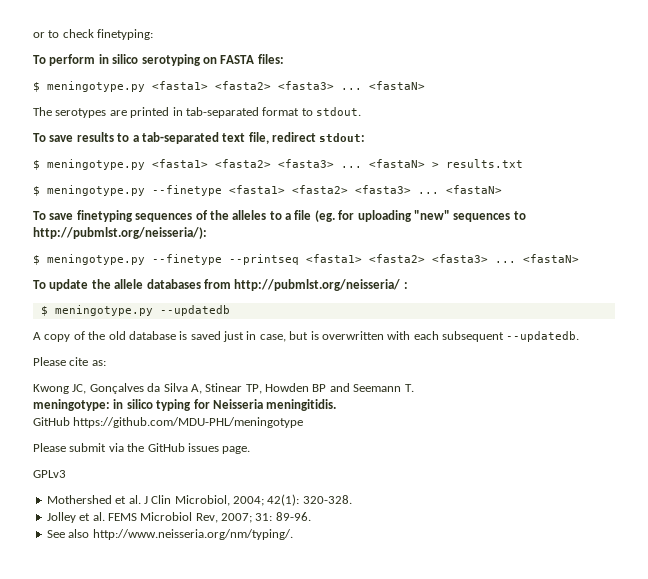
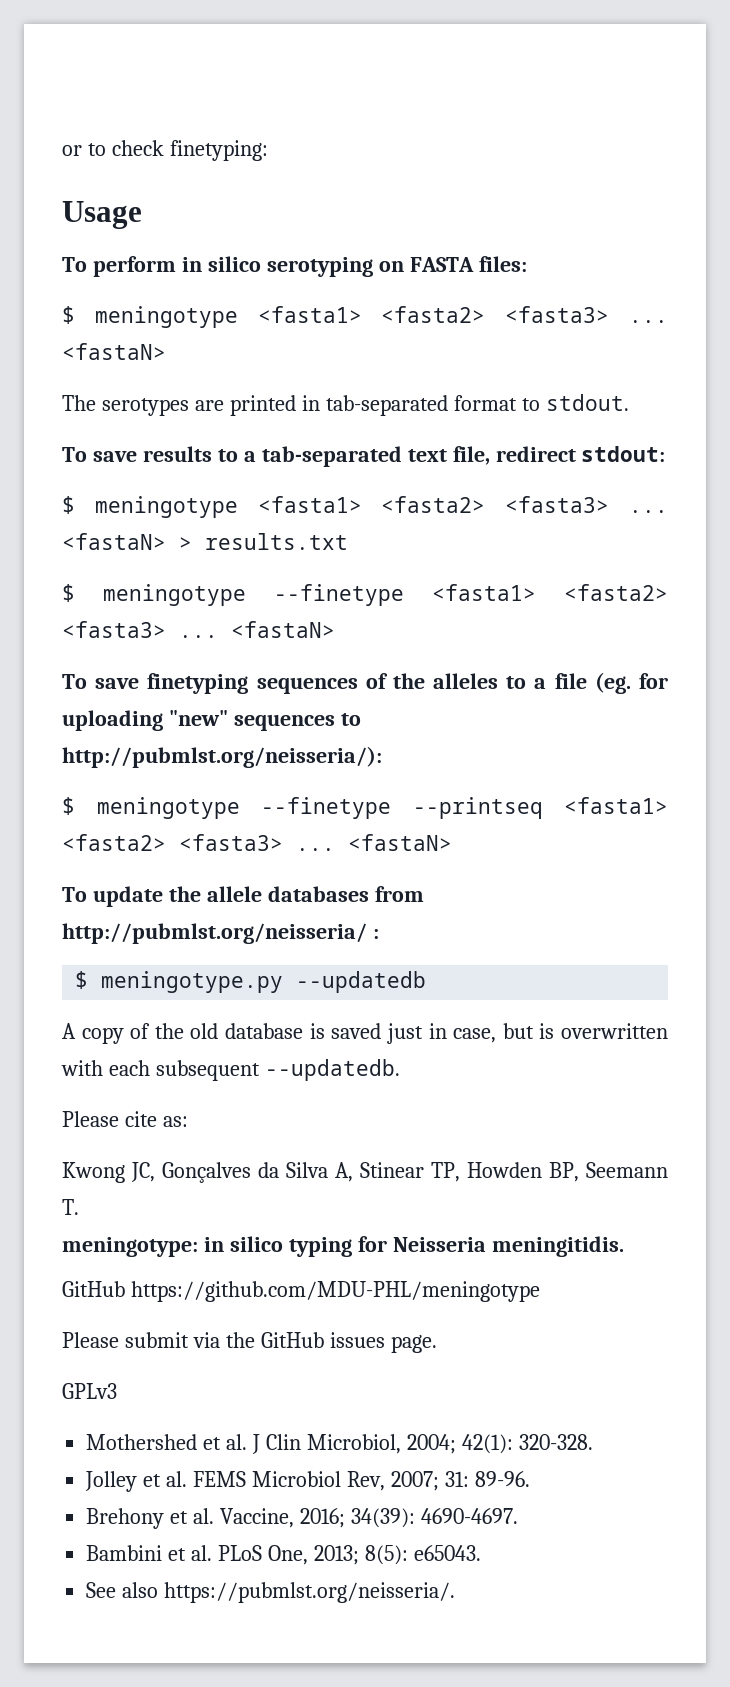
+ Usage
  To perform in silico serotyping on FASTA files:
- $ meningotype.py <fasta1> <fasta2> <fasta3> ...
+ $ meningotype <fasta1> <fasta2> <fasta3> ...
  To save results to a tab-separated text file, redirect stdout:
- $ meningotype.py <fasta1> <fasta2> <fasta3> ...
+ $ meningotype <fasta1> <fasta2> <fasta3> ...
- $ meningotype.py --finetype <fasta1> <fasta2> <fasta3> ...
+ $ meningotype --finetype <fasta1> <fasta2> <fasta3> ...
- $ meningotype.py --finetype --printseq <fasta1> <fasta2> <fasta3> ...
+ $ meningotype --finetype --printseq <fasta1> <fasta2> <fasta3> ...
- Kwong JC, Gonçalves da Silva A, Stinear TP, Howden BP and Seemann T.
+ Kwong JC, Gonçalves da Silva A, Stinear TP, Howden BP, Seemann T.
+ Brehony et al. Vaccine, 2016; 34(39): 4690-4697.
+ Bambini et al. PLoS One, 2013; 8(5): e65043.
- See also http://www.neisseria.org/nm/typing/.
+ See also https://pubmlst.org/neisseria/.

